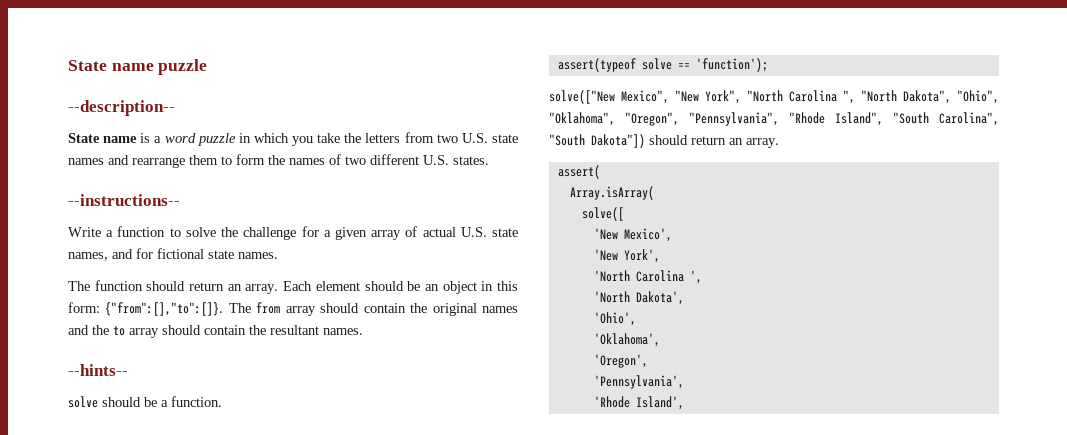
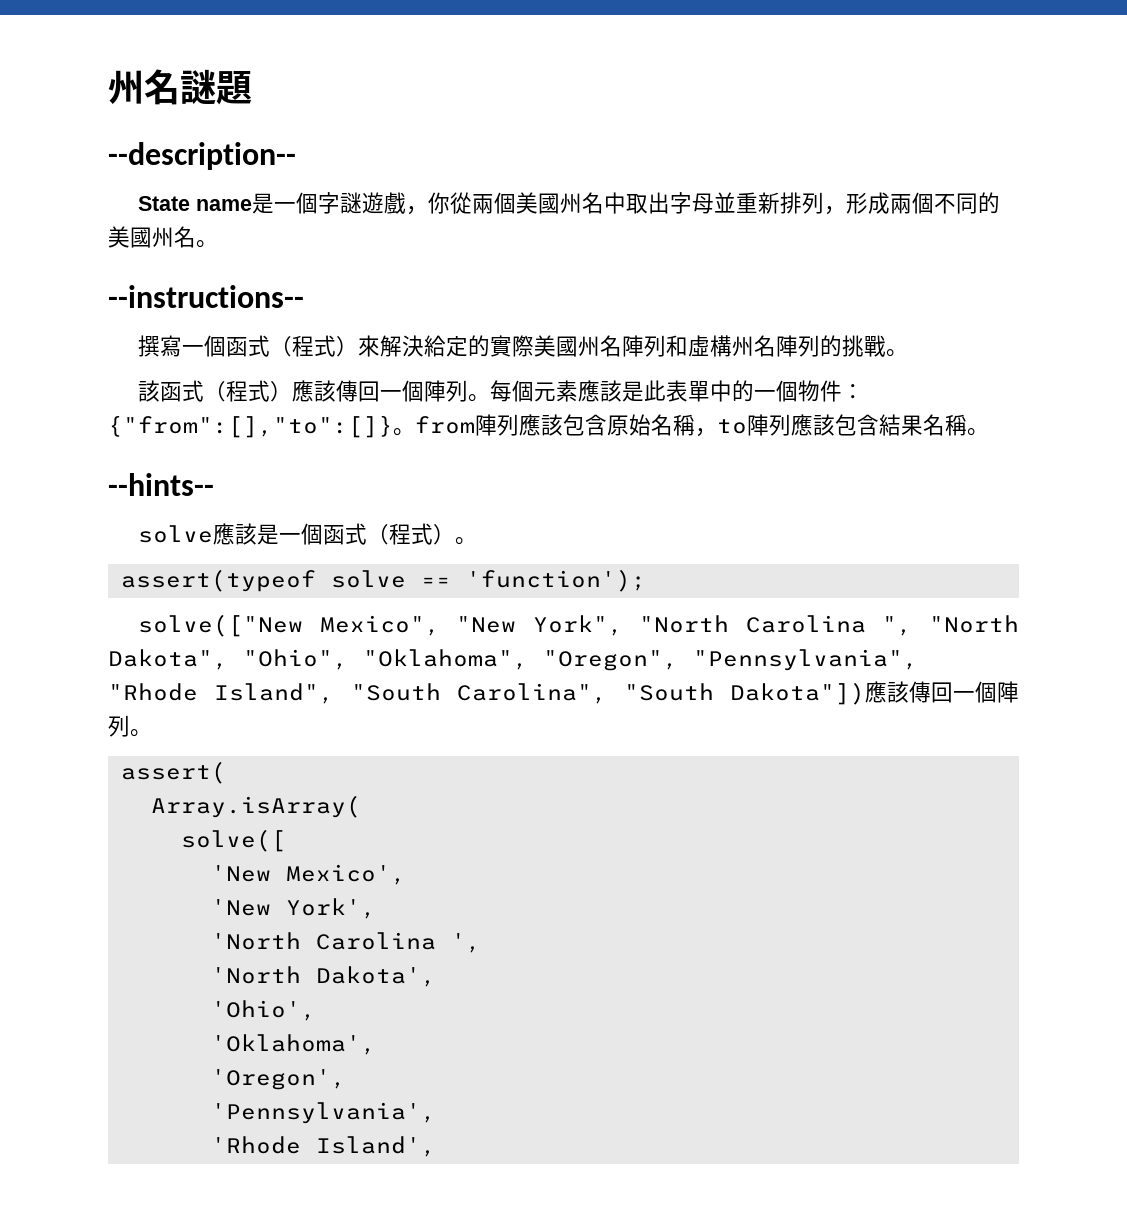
- State name puzzle
+ 州名謎題
- State name is a word puzzle in which you take the letters from two U.S. state names and rearrange them to form the names of two different U.S. states.
+ State name是一個字謎遊戲，你從兩個美國州名中取出字母並重新排列，形成兩個不同的美國州名。
  --instructions--
- Write a function to solve the challenge for a given array of actual U.S. state names, and for fictional state names.
- The function should return an array. Each element should be an object in this form: {"from":[],"to":[]}. The from array should contain the original names and the to array should contain the resultant names.
+ 撰寫一個函式（程式）來解決給定的實際美國州名陣列和虛構州名陣列的挑戰。
+ 該函式（程式）應該傳回一個陣列。每個元素應該是此表單中的一個物件：{"from":[],"to":[]}。from陣列應該包含原始名稱，to陣列應該包含結果名稱。
  --hints--
- solve should be a function.
+ solve應該是一個函式（程式）。
- solve(["New Mexico", "New York", "North Carolina ", "North Dakota", "Ohio", "Oklahoma", "Oregon", "Pennsylvania", "Rhode Island", "South Carolina", "South Dakota"]) should return an array.
+ solve(["New Mexico", "New York", "North Carolina ", "North Dakota", "Ohio", "Oklahoma", "Oregon", "Pennsylvania", "Rhode Island", "South Carolina", "South Dakota"])應該傳回一個陣列。

